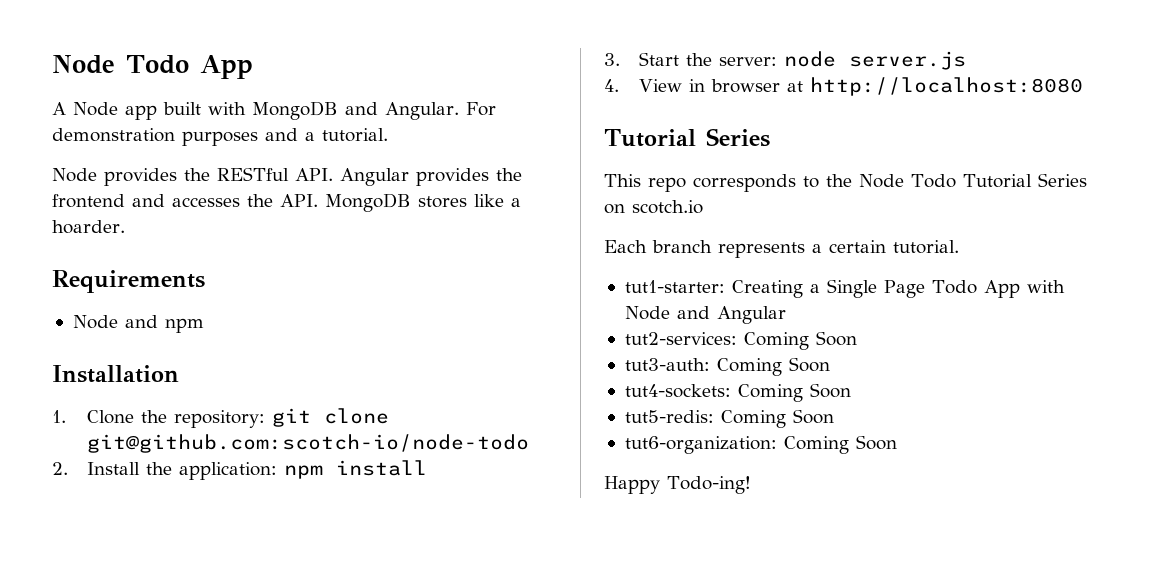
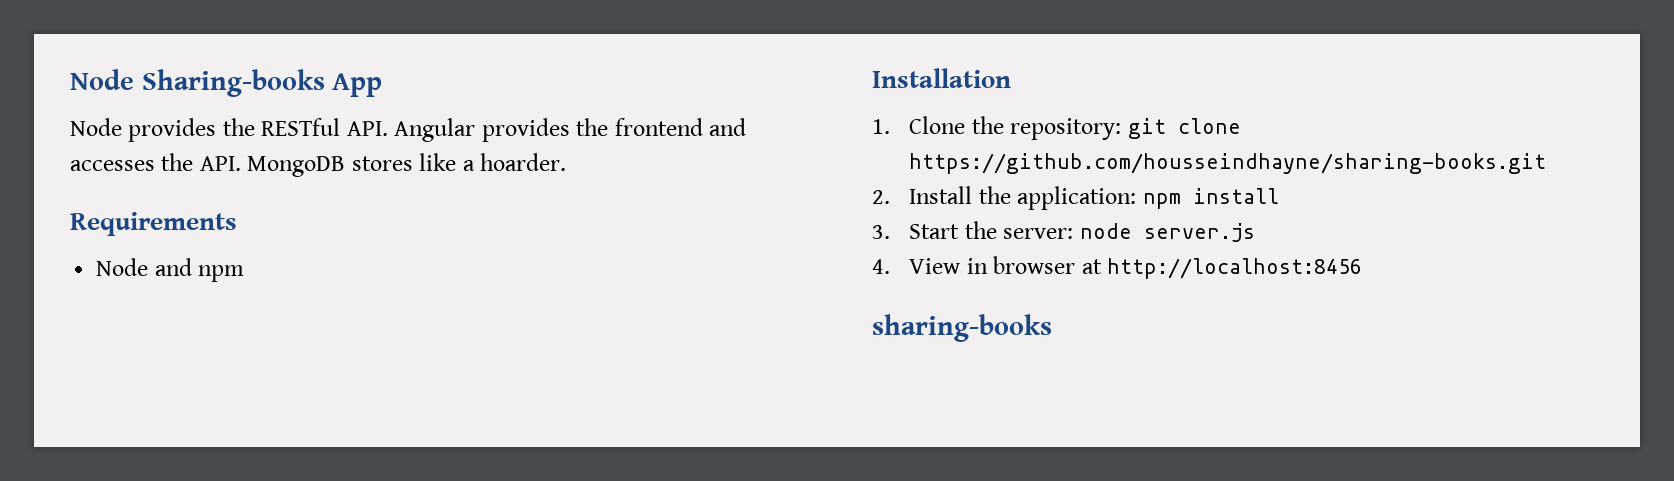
- Node Todo App
- A Node app built with MongoDB and Angular. For demonstration purposes and a tutorial.
+ Node Sharing-books App
- 1. Clone the repository: git clone git@github.com:scotch-io/node-todo
+ 1. Clone the repository: git clone https://github.com/housseindhayne/sharing-books.git
- 4. View in browser at http://localhost:8080
- Tutorial Series
- This repo corresponds to the Node Todo Tutorial Series on scotch.io
- Each branch represents a certain tutorial.
- tut1-starter: Creating a Single Page Todo App with Node and Angular
- tut2-services: Coming Soon
- tut3-auth: Coming Soon
- tut4-sockets: Coming Soon
- tut5-redis: Coming Soon
- tut6-organization: Coming Soon
- Happy Todo-ing!
+ 4. View in browser at http://localhost:8456
+ sharing-books

